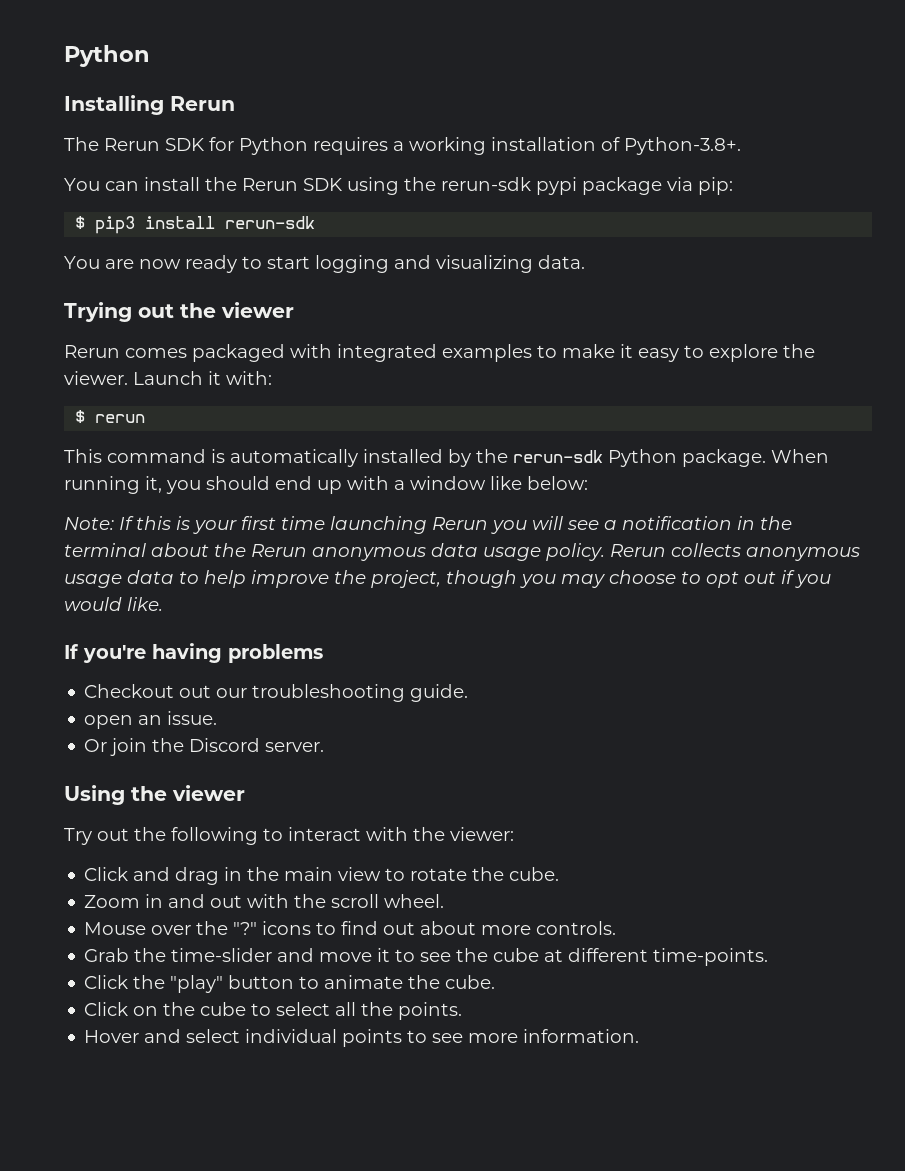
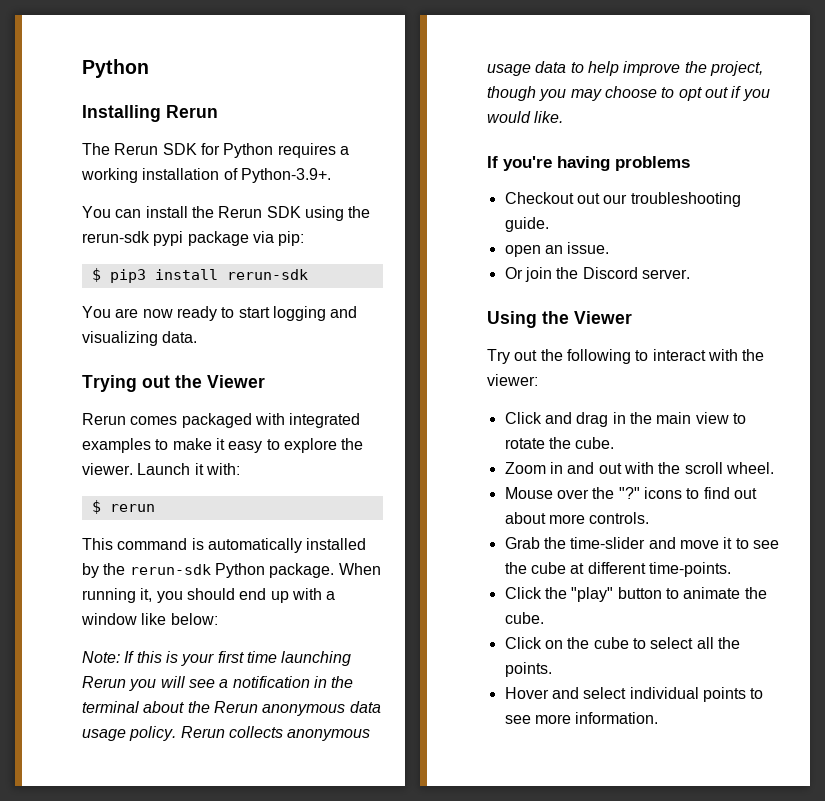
- The Rerun SDK for Python requires a working installation of Python-3.8+.
+ The Rerun SDK for Python requires a working installation of Python-3.9+.
- Trying out the viewer
+ Trying out the Viewer
- Using the viewer
+ Using the Viewer

